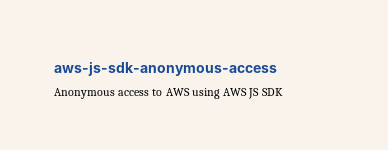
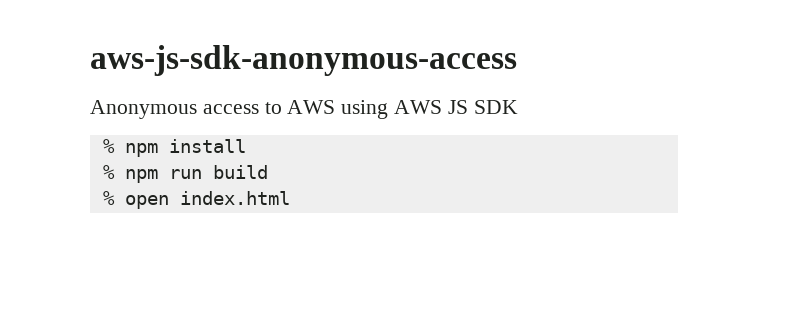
+ % npm install
+ % npm run build
+ % open index.html

